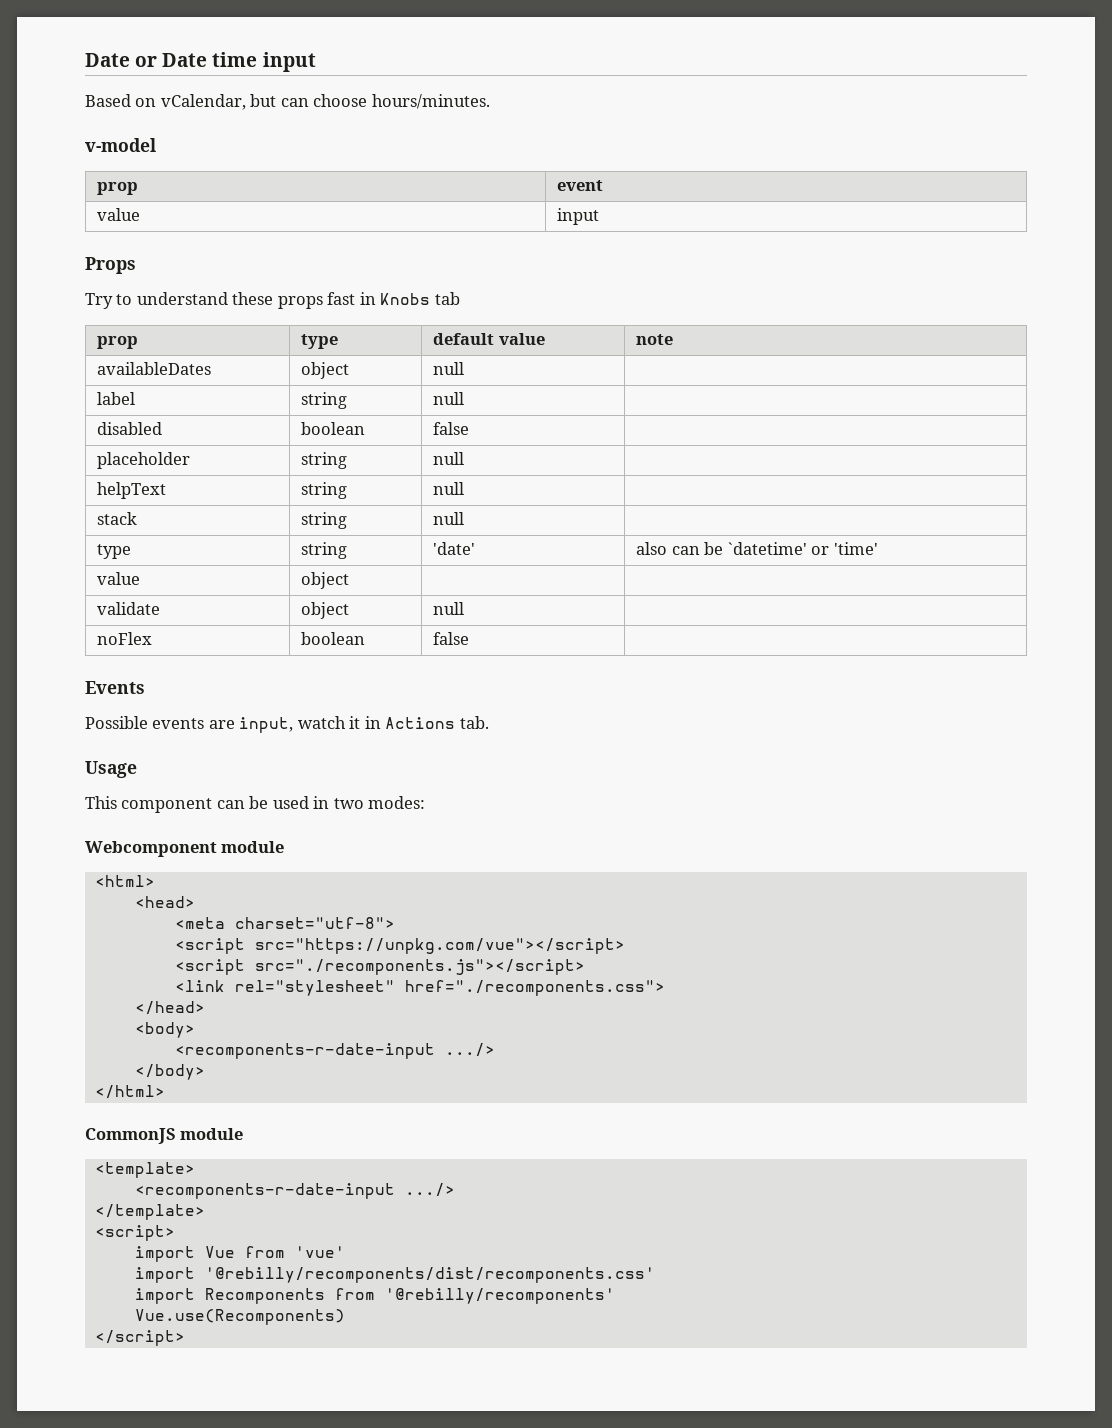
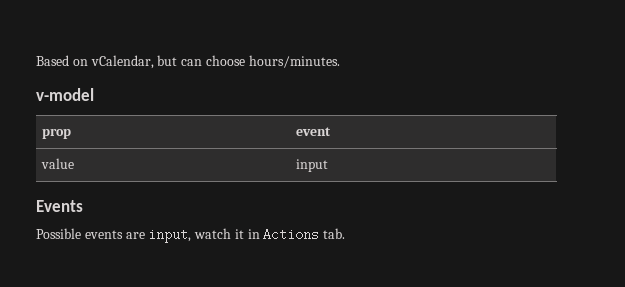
- Date or Date time input
- Props
- Try to understand these props fast in Knobs tab
- prop | type | default value | note
- availableDates | object | null |
- label | string | null |
- disabled | boolean | false |
- placeholder | string | null |
- helpText | string | null |
- stack | string | null |
- type | string | 'date' | also can be `datetime' or 'time'
- value | object | |
- validate | object | null |
- noFlex | boolean | false |
- Usage
- This component can be used in two modes:
- Webcomponent module
- <html>
- <head>
- <meta charset="utf-8">
- <script src="https://unpkg.com/vue"></script>
- <script src="./recomponents.js"></script>
- <link rel="stylesheet" href="./recomponents.css">
- </head>
- <body>
- <recomponents-r-date-input .../>
- </body>
- </html>
- CommonJS module
- <template>
- <recomponents-r-date-input .../>
- </template>
- <script>
- import Vue from 'vue'
- import '@rebilly/recomponents/dist/recomponents.css'
- import Recomponents from '@rebilly/recomponents'
- Vue.use(Recomponents)
- </script>

